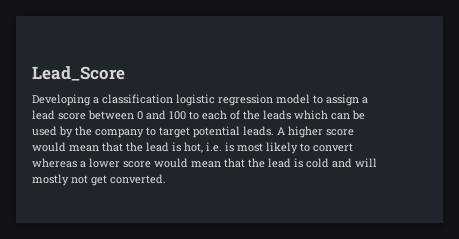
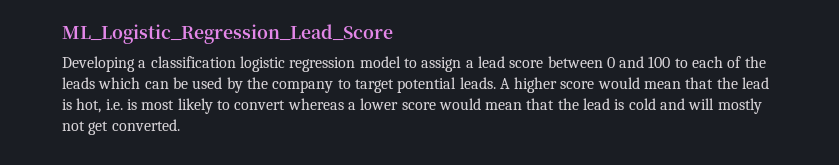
- Lead_Score
+ ML_Logistic_Regression_Lead_Score

